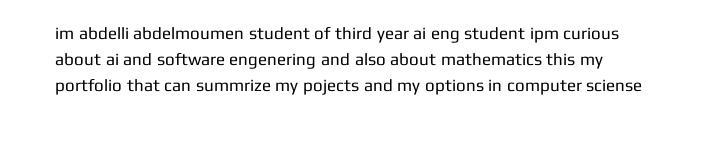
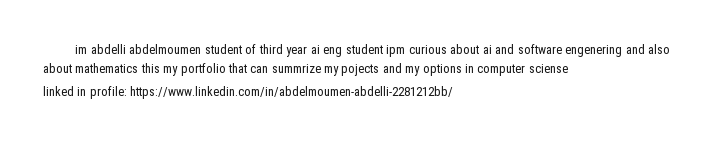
+ linked in profile: https://www.linkedin.com/in/abdelmoumen-abdelli-2281212bb/

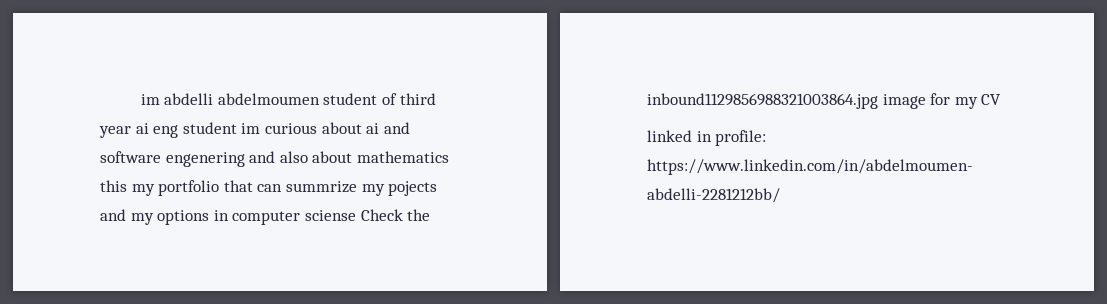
- im abdelli abdelmoumen student of third year ai eng student ipm curious about ai and software engenering and also about mathematics this my portfolio that can summrize my pojects and my options in computer sciense
+ im abdelli abdelmoumen student of third year ai eng student im curious about ai and software engenering and also about mathematics this my portfolio that can summrize my pojects and my options in computer sciense Check the inbound1129856988321003864.jpg image for my CV

